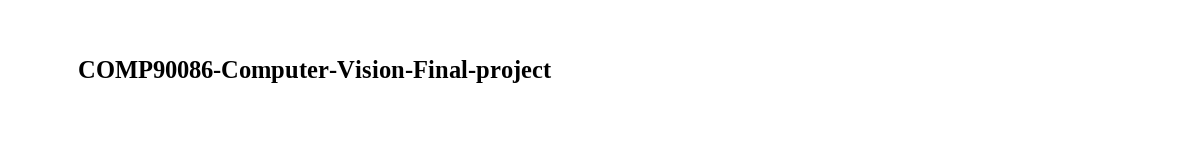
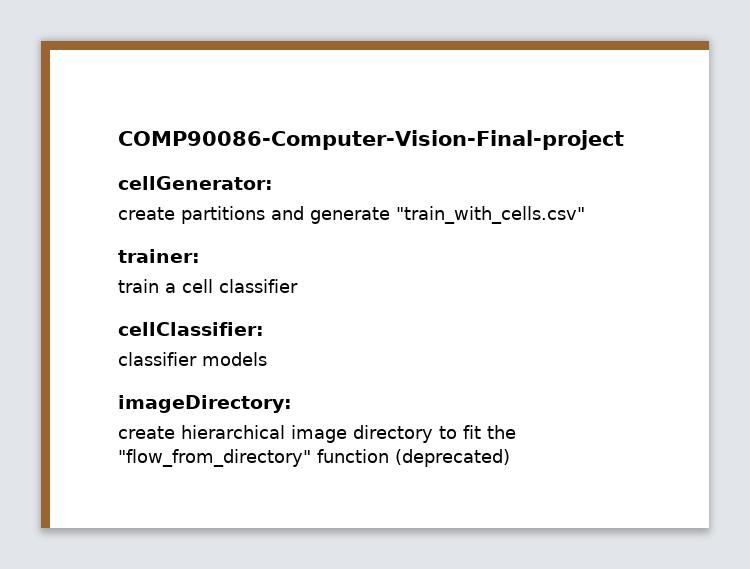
+ cellGenerator:
+ create partitions and generate "train_with_cells.csv"
+ trainer:
+ train a cell classifier
+ cellClassifier:
+ classifier models
+ imageDirectory:
+ create hierarchical image directory to fit the "flow_from_directory" function (deprecated)

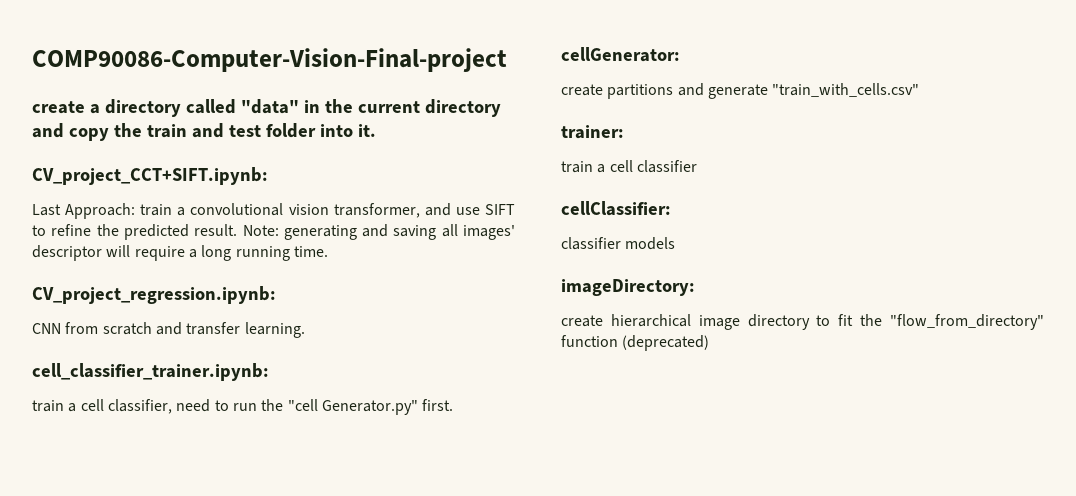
+ create a directory called "data" in the current directory and copy the train and test folder into it.
+ CV_project_CCT+SIFT.ipynb:
+ Last Approach: train a convolutional vision transformer, and use SIFT to refine the predicted result. Note: generating and saving all images' descriptor will require a long running time.
+ CV_project_regression.ipynb:
+ CNN from scratch and transfer learning.
+ cell_classifier_trainer.ipynb:
+ train a cell classifier, need to run the "cell Generator.py" first.

